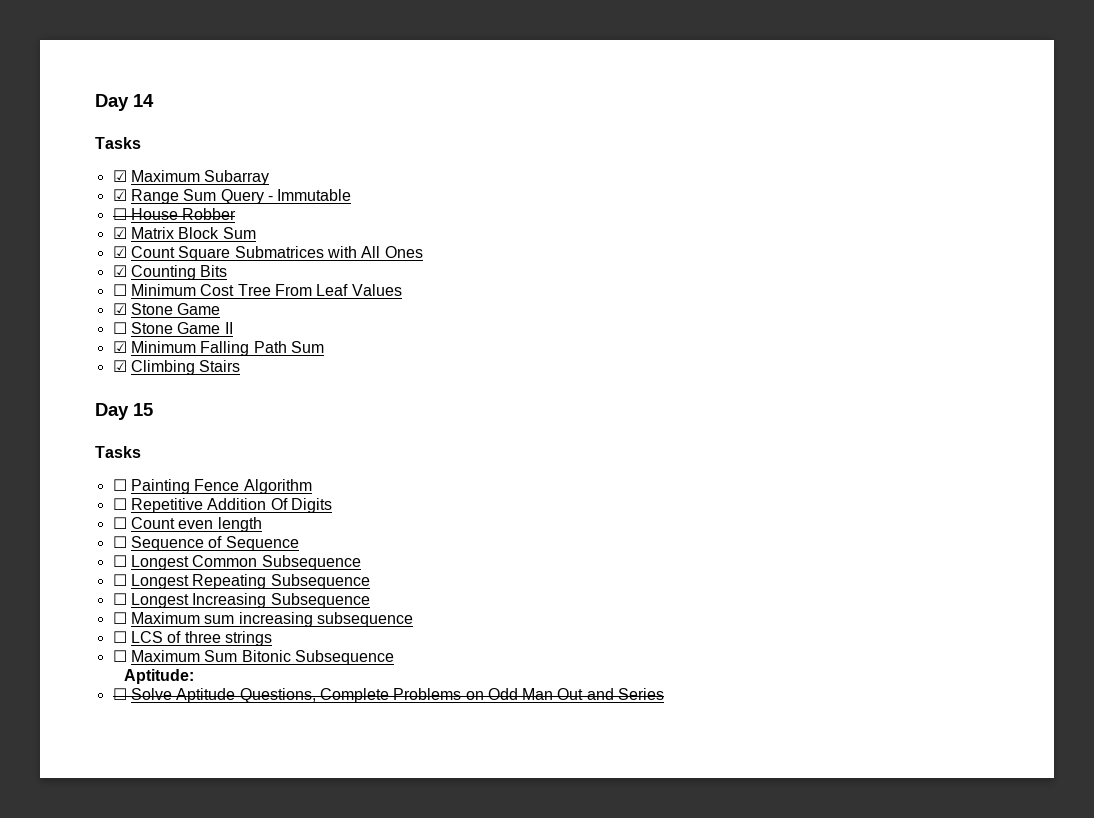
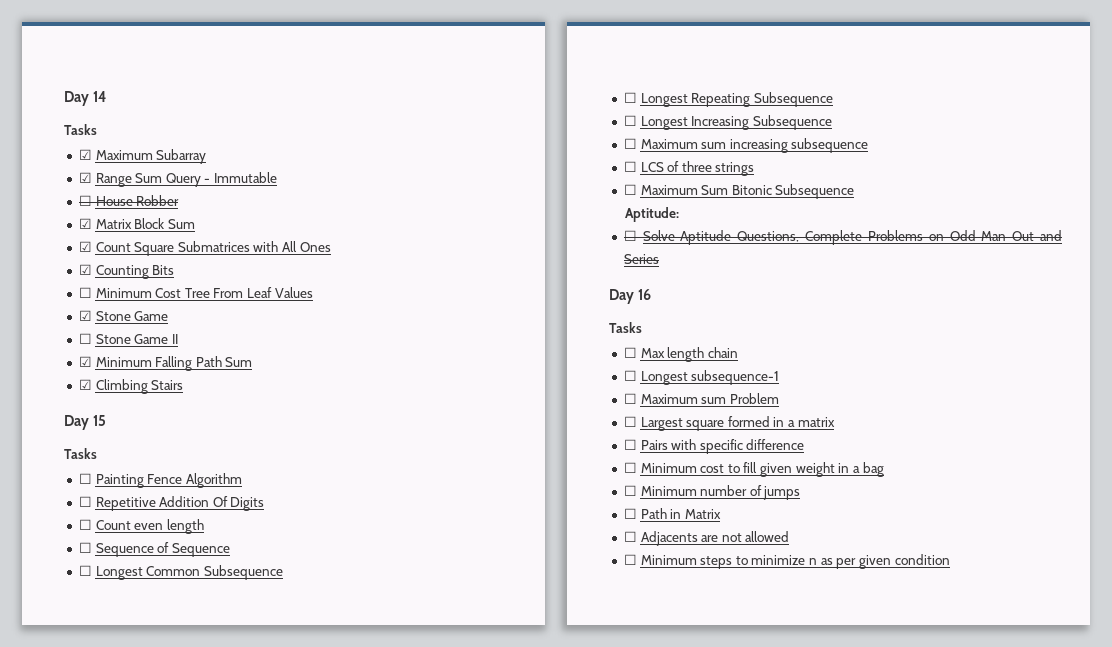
+ Day 16
+ Tasks
+ ☐ Max length chain
+ ☐ Longest subsequence-1
+ ☐ Maximum sum Problem
+ ☐ Largest square formed in a matrix
+ ☐ Pairs with specific difference
+ ☐ Minimum cost to fill given weight in a bag
+ ☐ Minimum number of jumps
+ ☐ Path in Matrix
+ ☐ Adjacents are not allowed
+ ☐ Minimum steps to minimize n as per given condition

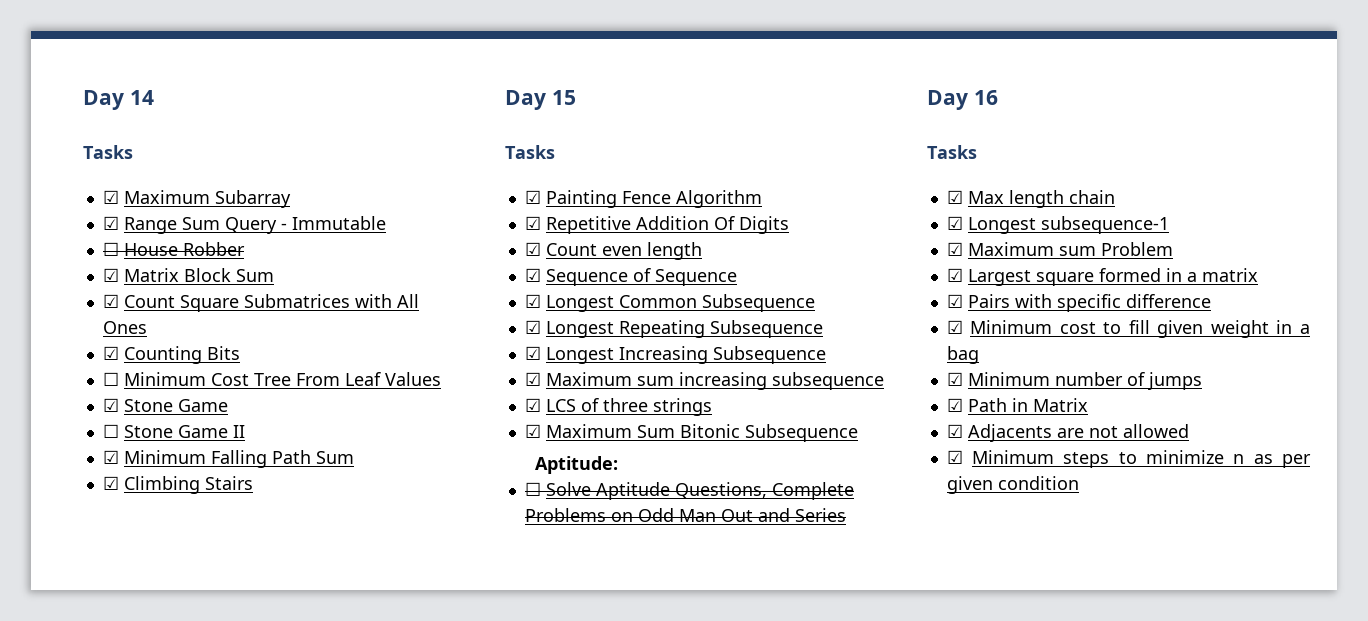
- ☐ Painting Fence Algorithm
+ ☑ Painting Fence Algorithm
- ☐ Repetitive Addition Of Digits
+ ☑ Repetitive Addition Of Digits
- ☐ Count even length
+ ☑ Count even length
- ☐ Sequence of Sequence
+ ☑ Sequence of Sequence
- ☐ Longest Common Subsequence
+ ☑ Longest Common Subsequence
- ☐ Longest Repeating Subsequence
+ ☑ Longest Repeating Subsequence
- ☐ Longest Increasing Subsequence
+ ☑ Longest Increasing Subsequence
- ☐ Maximum sum increasing subsequence
+ ☑ Maximum sum increasing subsequence
- ☐ LCS of three strings
+ ☑ LCS of three strings
- ☐ Maximum Sum Bitonic Subsequence
+ ☑ Maximum Sum Bitonic Subsequence
- ☐ Max length chain
+ ☑ Max length chain
- ☐ Longest subsequence-1
+ ☑ Longest subsequence-1
- ☐ Maximum sum Problem
+ ☑ Maximum sum Problem
- ☐ Largest square formed in a matrix
+ ☑ Largest square formed in a matrix
- ☐ Pairs with specific difference
+ ☑ Pairs with specific difference
- ☐ Minimum cost to fill given weight in a bag
+ ☑ Minimum cost to fill given weight in a bag
- ☐ Minimum number of jumps
+ ☑ Minimum number of jumps
- ☐ Path in Matrix
+ ☑ Path in Matrix
- ☐ Adjacents are not allowed
+ ☑ Adjacents are not allowed
- ☐ Minimum steps to minimize n as per given condition
+ ☑ Minimum steps to minimize n as per given condition

